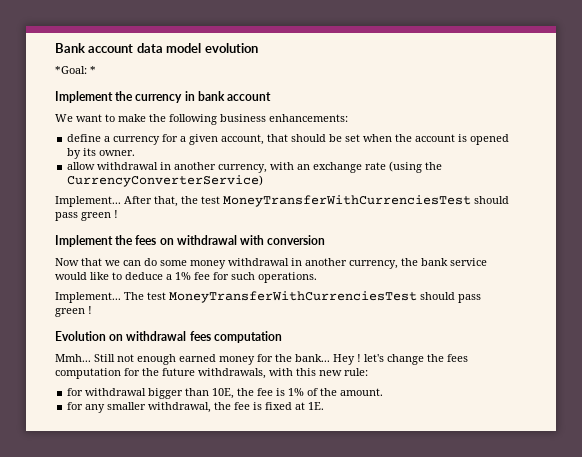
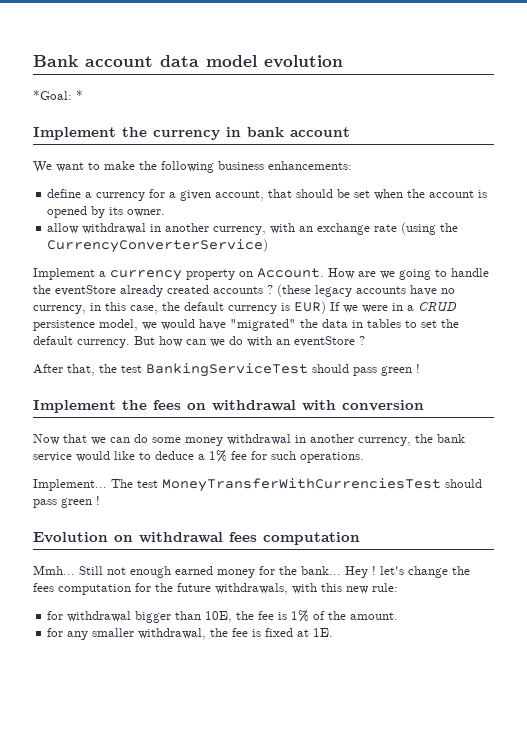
- Implement... After that, the test MoneyTransferWithCurrenciesTest should pass green !
+ Implement a currency property on Account. How are we going to handle the eventStore already created accounts ? (these legacy accounts have no currency, in this case, the default currency is EUR) If we were in a CRUD persistence model, we would have "migrated" the data in tables to set the default currency. But how can we do with an eventStore ?
+ After that, the test BankingServiceTest should pass green !

